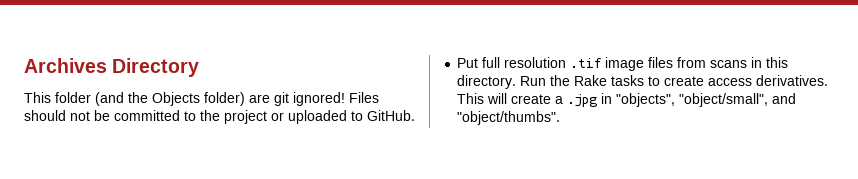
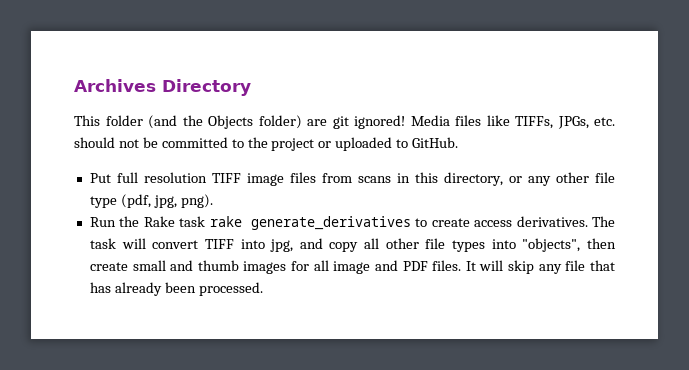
- Files should not be committed to the project or uploaded to GitHub.
+ Media files like TIFFs, JPGs, etc. should not be committed to the project or uploaded to GitHub.
- Put full resolution .tif image files from scans in this directory. Run the Rake tasks to create access derivatives. This will create a .jpg in "objects", "object/small", and "object/thumbs".
+ Put full resolution TIFF image files from scans in this directory, or any other file type (pdf, jpg, png).
+ Run the Rake task rake generate_derivatives to create access derivatives. The task will convert TIFF into jpg, and copy all other file types into "objects", then create small and thumb images for all image and PDF files. It will skip any file that has already been processed.

